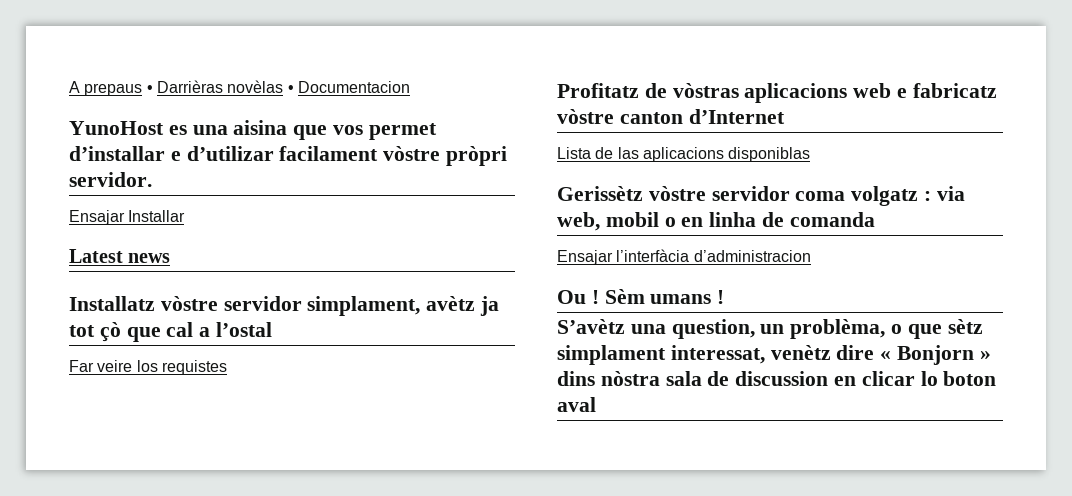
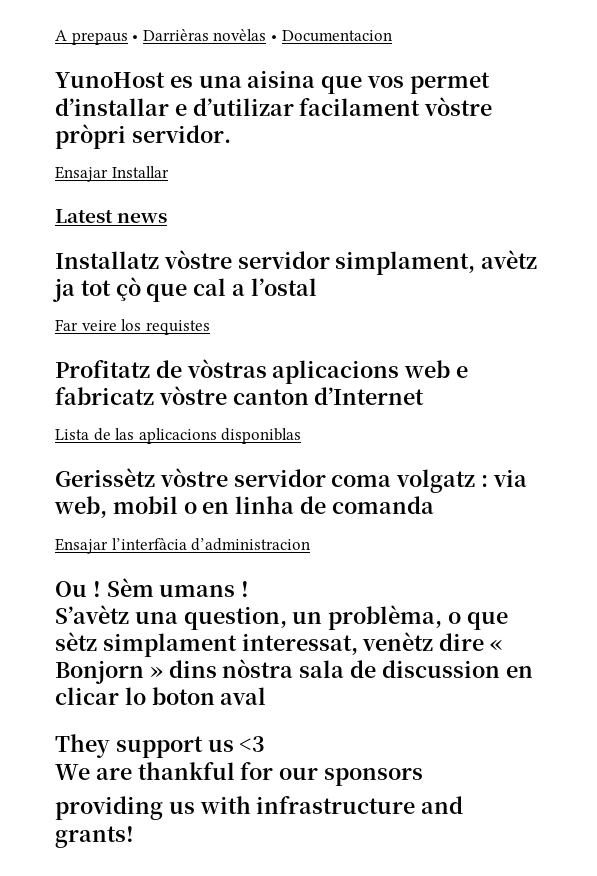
+ They support us <3
+ We are thankful for our sponsors
+ providing us with infrastructure and grants!

